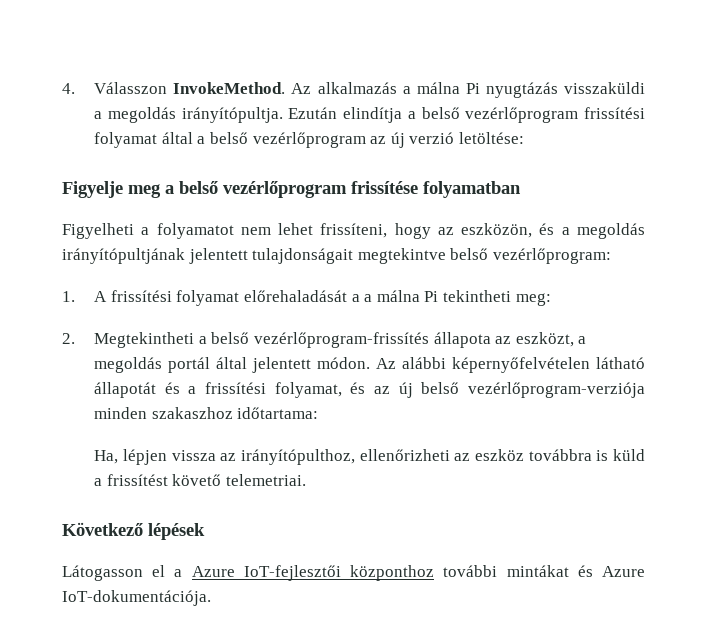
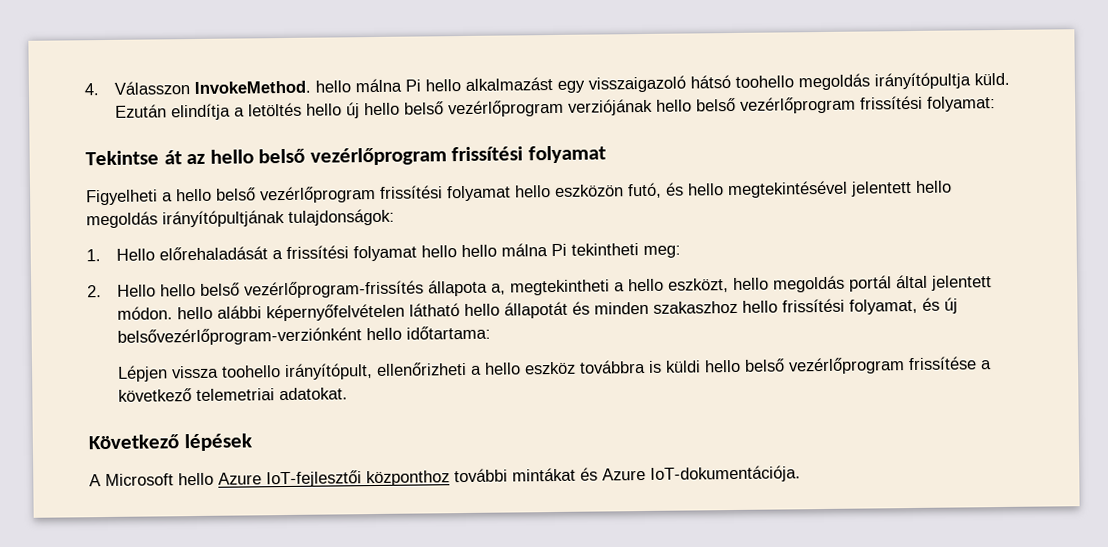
- 4. Válasszon InvokeMethod. Az alkalmazás a málna Pi nyugtázás visszaküldi a megoldás irányítópultja. Ezután elindítja a belső vezérlőprogram frissítési folyamat által a belső vezérlőprogram az új verzió letöltése:
- Figyelje meg a belső vezérlőprogram frissítése folyamatban
- Figyelheti a folyamatot nem lehet frissíteni, hogy az eszközön, és a megoldás irányítópultjának jelentett tulajdonságait megtekintve belső vezérlőprogram:
- 1. A frissítési folyamat előrehaladását a a málna Pi tekintheti meg:
+ 4. Válasszon InvokeMethod. hello málna Pi hello alkalmazást egy visszaigazoló hátsó toohello megoldás irányítópultja küld. Ezután elindítja a letöltés hello új hello belső vezérlőprogram verziójának hello belső vezérlőprogram frissítési folyamat:
+ Tekintse át az hello belső vezérlőprogram frissítési folyamat
+ Figyelheti a hello belső vezérlőprogram frissítési folyamat hello eszközön futó, és hello megtekintésével jelentett hello megoldás irányítópultjának tulajdonságok:
+ 1. Hello előrehaladását a frissítési folyamat hello hello málna Pi tekintheti meg:
- 2. Megtekintheti a belső vezérlőprogram-frissítés állapota az eszközt, a megoldás portál által jelentett módon. Az alábbi képernyőfelvételen látható állapotát és a frissítési folyamat, és az új belső vezérlőprogram-verziója minden szakaszhoz időtartama:
- Ha, lépjen vissza az irányítópulthoz, ellenőrizheti az eszköz továbbra is küld a frissítést követő telemetriai.
+ 2. Hello hello belső vezérlőprogram-frissítés állapota a, megtekintheti a hello eszközt, hello megoldás portál által jelentett módon. hello alábbi képernyőfelvételen látható hello állapotát és minden szakaszhoz hello frissítési folyamat, és új belsővezérlőprogram-verziónként hello időtartama:
+ Lépjen vissza toohello irányítópult, ellenőrizheti a hello eszköz továbbra is küldi hello belső vezérlőprogram frissítése a következő telemetriai adatokat.
- Látogasson el a Azure IoT-fejlesztői központhoz további mintákat és Azure IoT-dokumentációja.
+ A Microsoft hello Azure IoT-fejlesztői központhoz további mintákat és Azure IoT-dokumentációja.

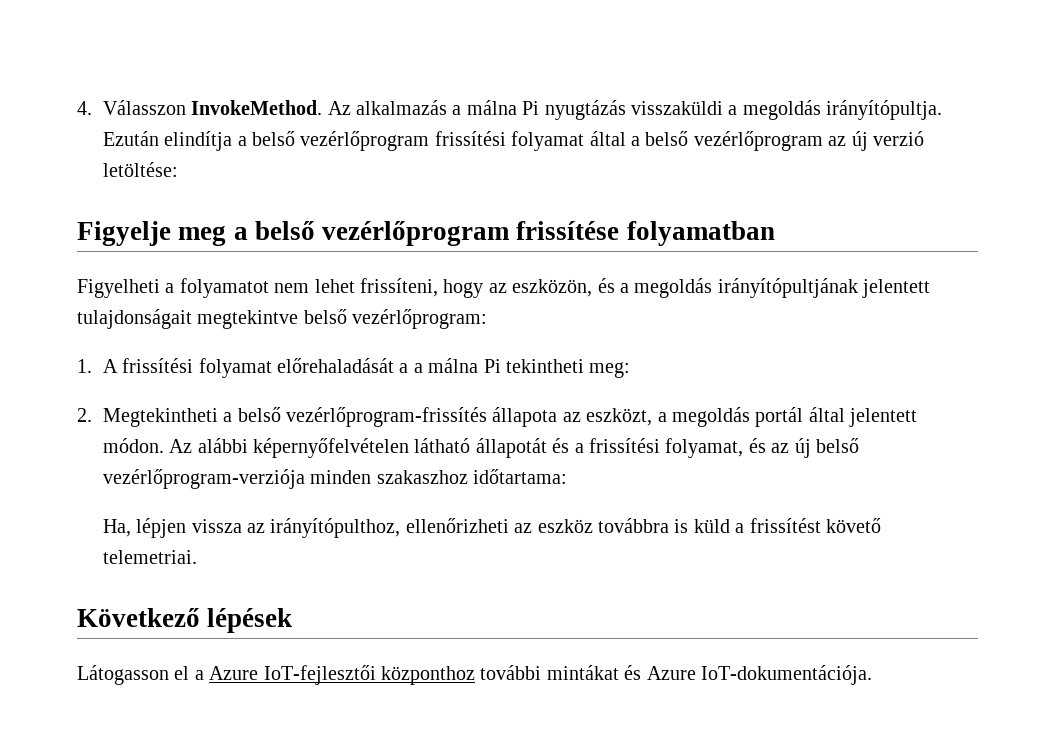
- 4. Válasszon InvokeMethod. hello málna Pi hello alkalmazást egy visszaigazoló hátsó toohello megoldás irányítópultja küld. Ezután elindítja a letöltés hello új hello belső vezérlőprogram verziójának hello belső vezérlőprogram frissítési folyamat:
- Tekintse át az hello belső vezérlőprogram frissítési folyamat
- Figyelheti a hello belső vezérlőprogram frissítési folyamat hello eszközön futó, és hello megtekintésével jelentett hello megoldás irányítópultjának tulajdonságok:
- 1. Hello előrehaladását a frissítési folyamat hello hello málna Pi tekintheti meg:
+ 4. Válasszon InvokeMethod. Az alkalmazás a málna Pi nyugtázás visszaküldi a megoldás irányítópultja. Ezután elindítja a belső vezérlőprogram frissítési folyamat által a belső vezérlőprogram az új verzió letöltése:
+ Figyelje meg a belső vezérlőprogram frissítése folyamatban
+ Figyelheti a folyamatot nem lehet frissíteni, hogy az eszközön, és a megoldás irányítópultjának jelentett tulajdonságait megtekintve belső vezérlőprogram:
+ 1. A frissítési folyamat előrehaladását a a málna Pi tekintheti meg:
- 2. Hello hello belső vezérlőprogram-frissítés állapota a, megtekintheti a hello eszközt, hello megoldás portál által jelentett módon. hello alábbi képernyőfelvételen látható hello állapotát és minden szakaszhoz hello frissítési folyamat, és új belsővezérlőprogram-verziónként hello időtartama:
- Lépjen vissza toohello irányítópult, ellenőrizheti a hello eszköz továbbra is küldi hello belső vezérlőprogram frissítése a következő telemetriai adatokat.
+ 2. Megtekintheti a belső vezérlőprogram-frissítés állapota az eszközt, a megoldás portál által jelentett módon. Az alábbi képernyőfelvételen látható állapotát és a frissítési folyamat, és az új belső vezérlőprogram-verziója minden szakaszhoz időtartama:
+ Ha, lépjen vissza az irányítópulthoz, ellenőrizheti az eszköz továbbra is küld a frissítést követő telemetriai.
- A Microsoft hello Azure IoT-fejlesztői központhoz további mintákat és Azure IoT-dokumentációja.
+ Látogasson el a Azure IoT-fejlesztői központhoz további mintákat és Azure IoT-dokumentációja.

